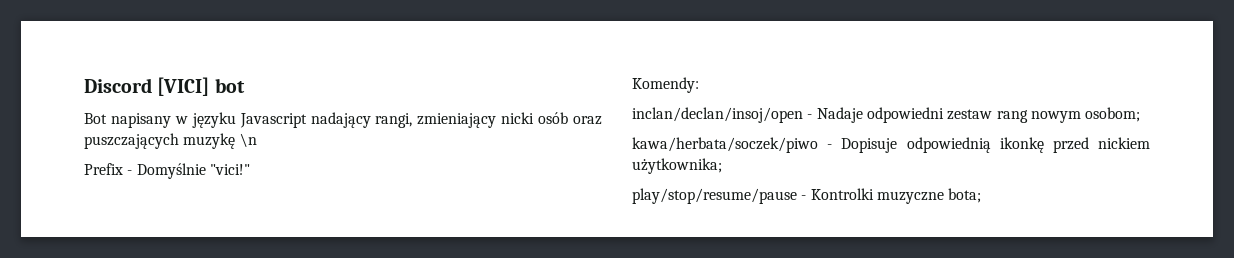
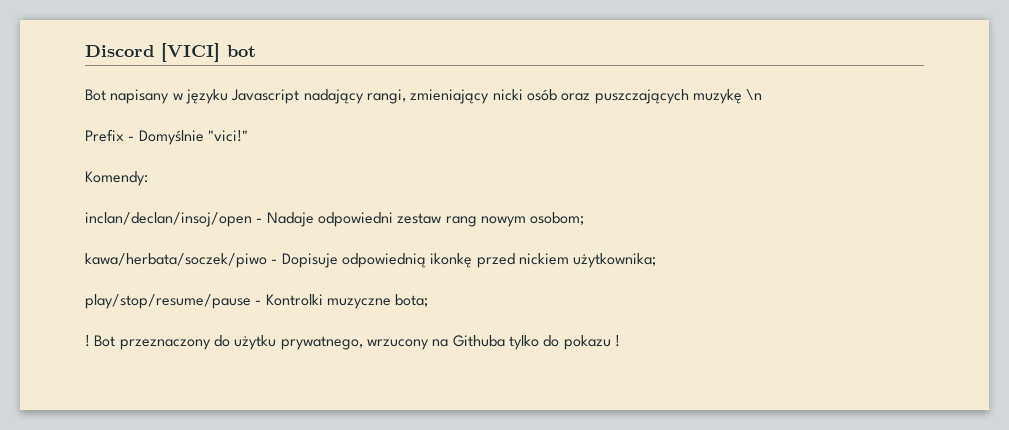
+ ! Bot przeznaczony do użytku prywatnego, wrzucony na Githuba tylko do pokazu !

